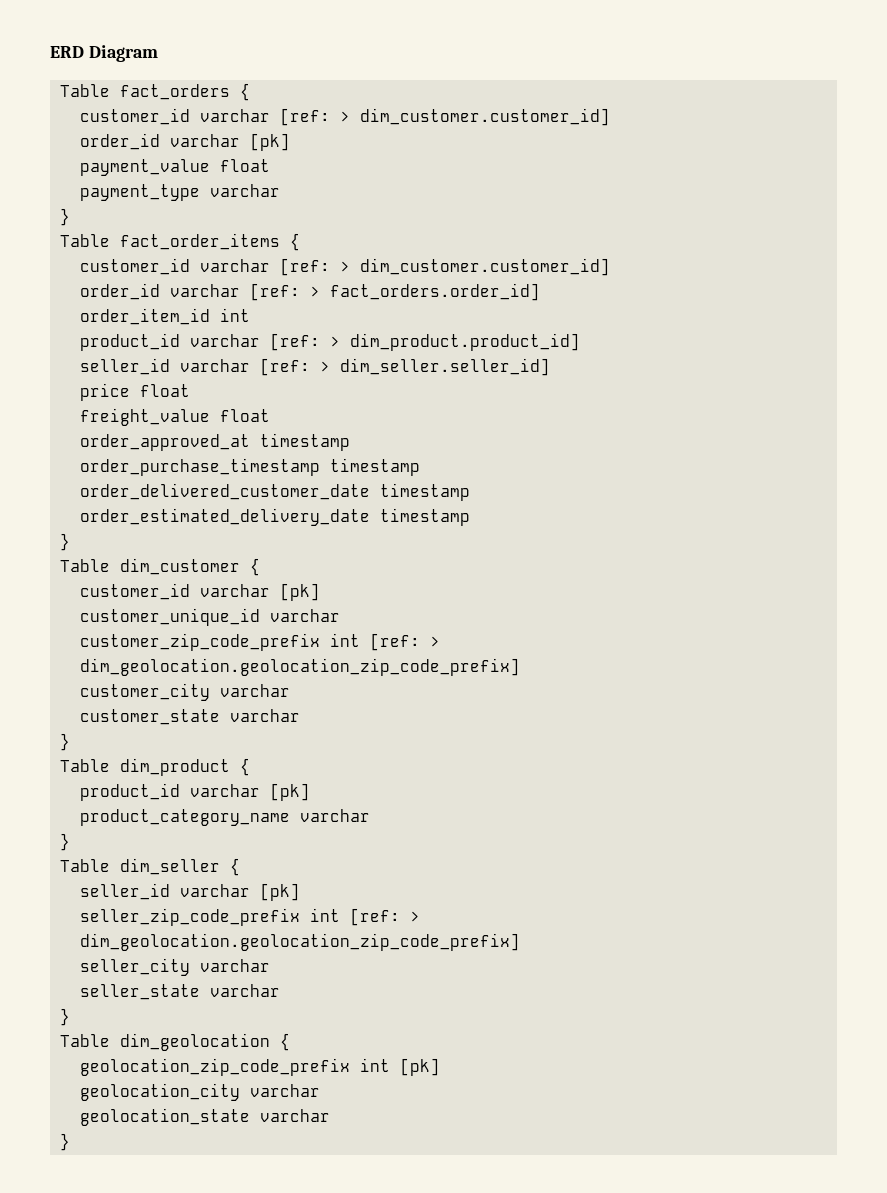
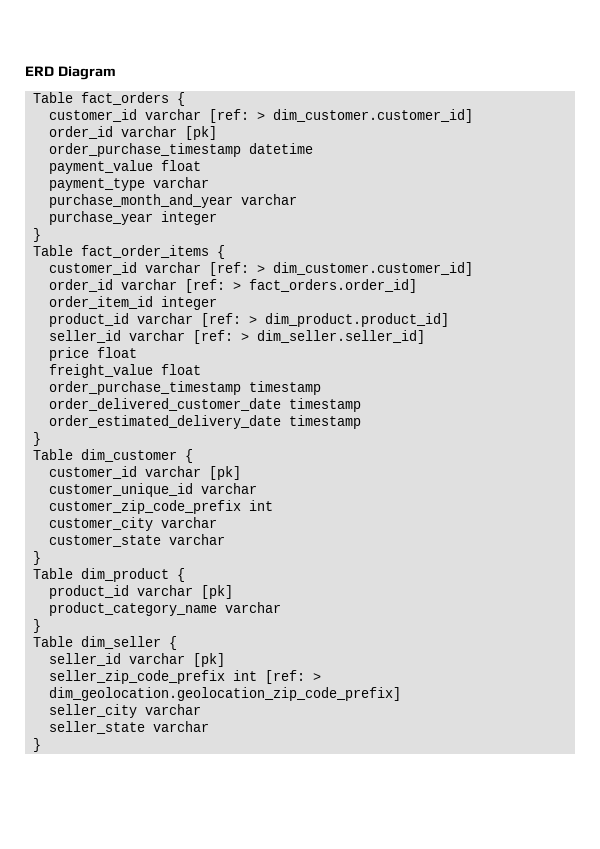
+ order_purchase_timestamp datetime
+ purchase_month_and_year varchar
+ purchase_year integer
- order_item_id int
+ order_item_id integer
- order_approved_at timestamp
- customer_zip_code_prefix int [ref: > dim_geolocation.geolocation_zip_code_prefix]
+ customer_zip_code_prefix int
- Table dim_geolocation {
- geolocation_zip_code_prefix int [pk]
- geolocation_city varchar
- geolocation_state varchar
- }

